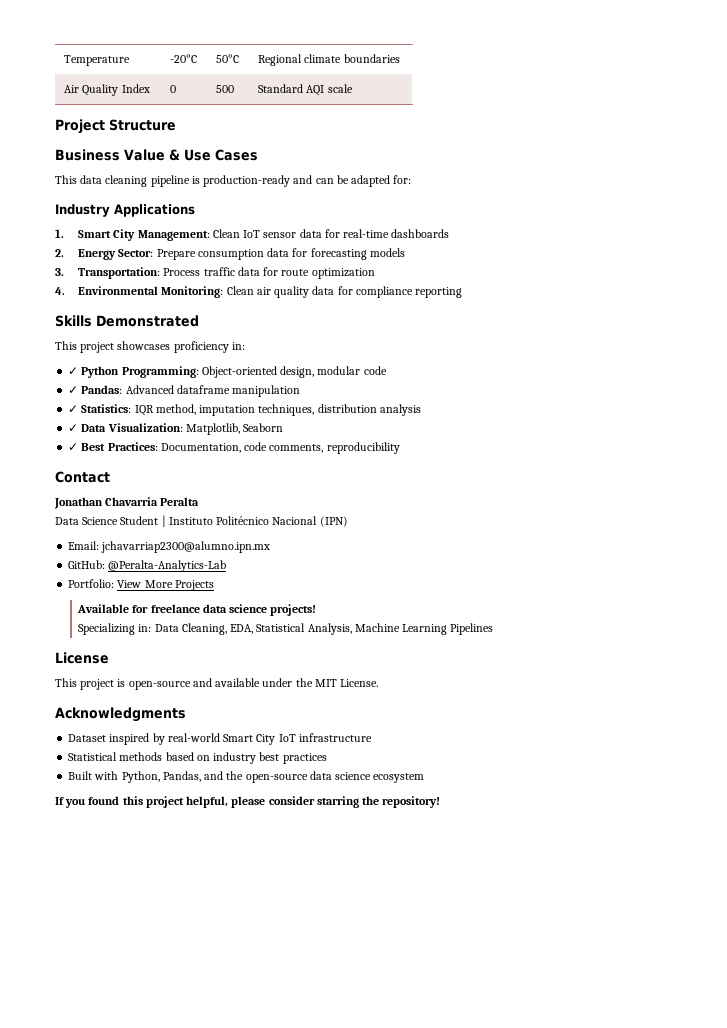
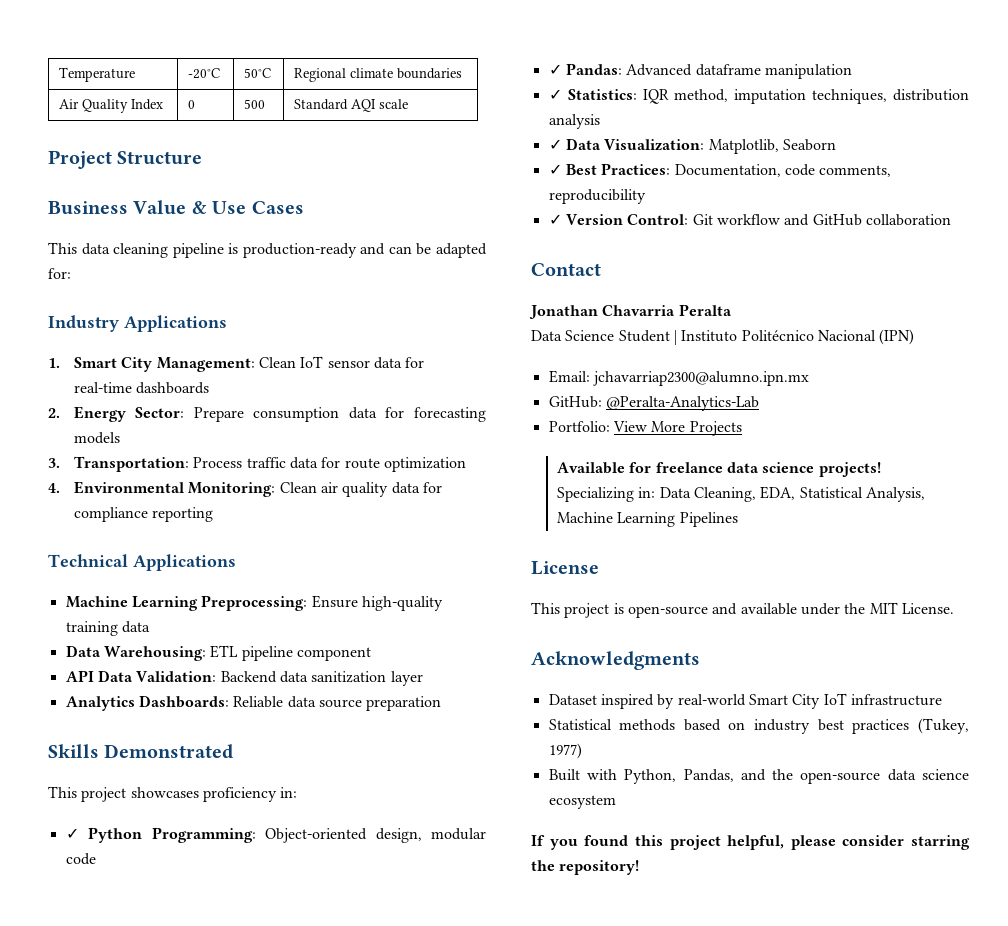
+ Technical Applications
+ Machine Learning Preprocessing: Ensure high-quality training data
+ Data Warehousing: ETL pipeline component
+ API Data Validation: Backend data sanitization layer
+ Analytics Dashboards: Reliable data source preparation
+ ✓ Version Control: Git workflow and GitHub collaboration
- Statistical methods based on industry best practices
+ Statistical methods based on industry best practices (Tukey, 1977)

